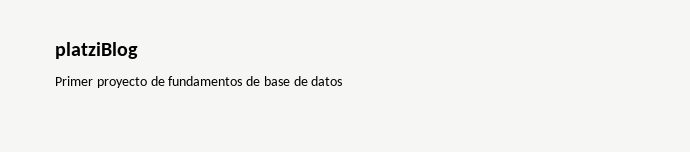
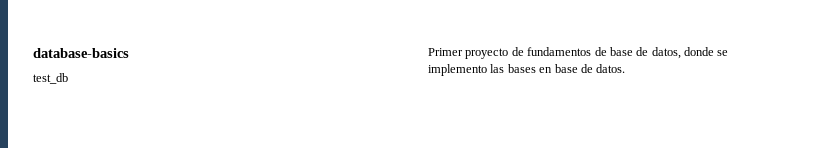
- platziBlog
+ database-basics
+ test_db
- Primer proyecto de fundamentos de base de datos
+ Primer proyecto de fundamentos de base de datos, donde se implemento las bases en base de datos.

